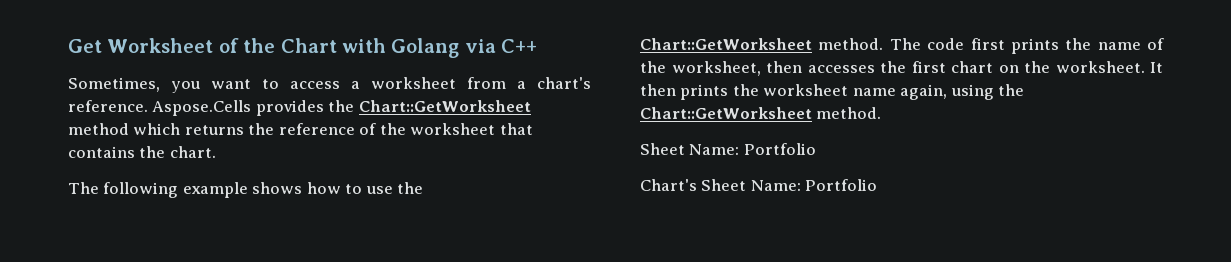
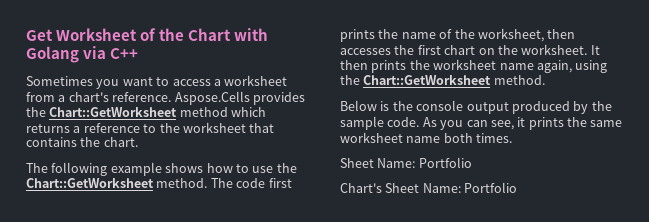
- Sometimes, you want to access a worksheet from a chart's reference.
+ Sometimes you want to access a worksheet from a chart's reference.
- Aspose.Cells provides the Chart::GetWorksheet method which returns the reference of the worksheet that contains the chart.
+ Aspose.Cells provides the Chart::GetWorksheet method which returns a reference to the worksheet that contains the chart.
+ Below is the console output produced by the sample code. As you can see, it prints the same worksheet name both times.

